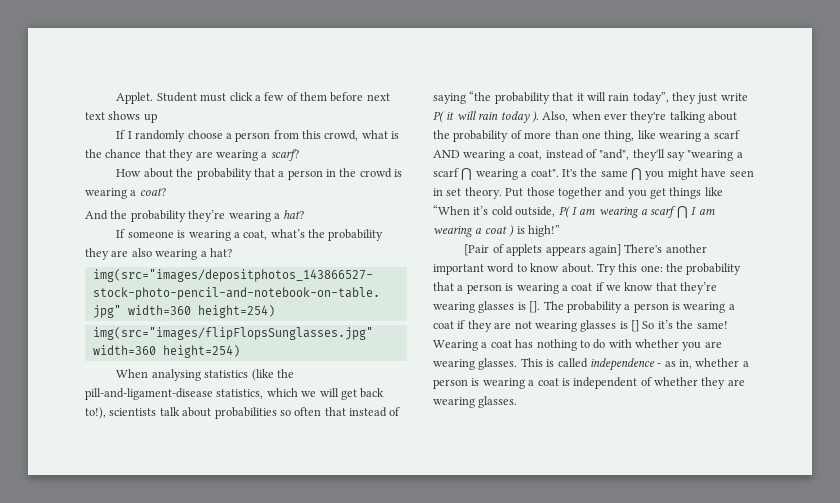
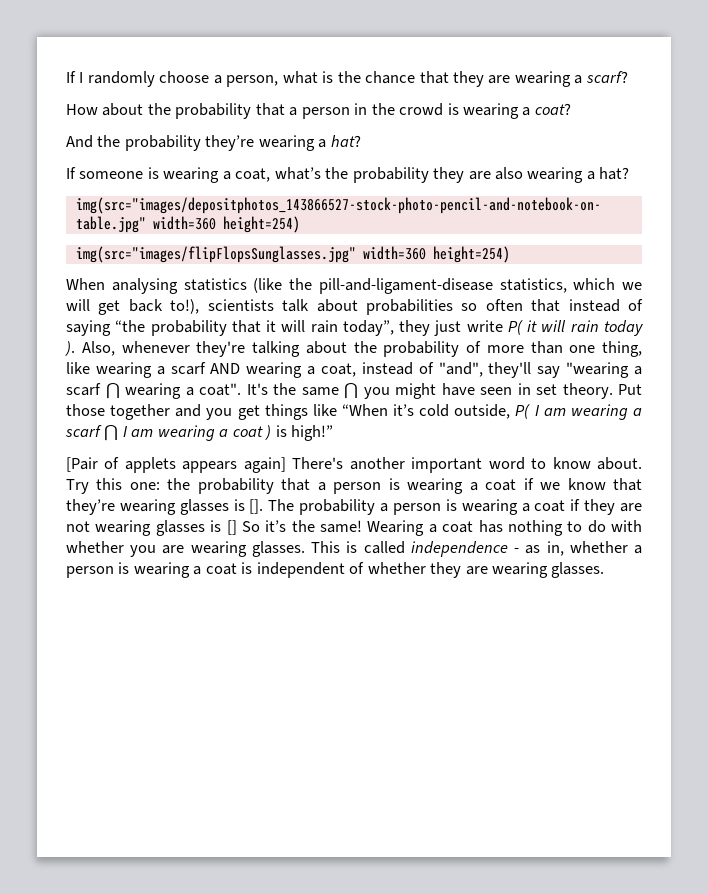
- Applet. Student must click a few of them before next text shows up
- If I randomly choose a person from this crowd, what is the chance that they are wearing a scarf?
+ If I randomly choose a person, what is the chance that they are wearing a scarf?
- Also, when ever they're talking about the probability of more than one thing, like wearing a scarf AND wearing a coat, instead of "and", they'll say "wearing a scarf ⋂ wearing a coat".
+ Also, whenever they're talking about the probability of more than one thing, like wearing a scarf AND wearing a coat, instead of "and", they'll say "wearing a scarf ⋂ wearing a coat".

